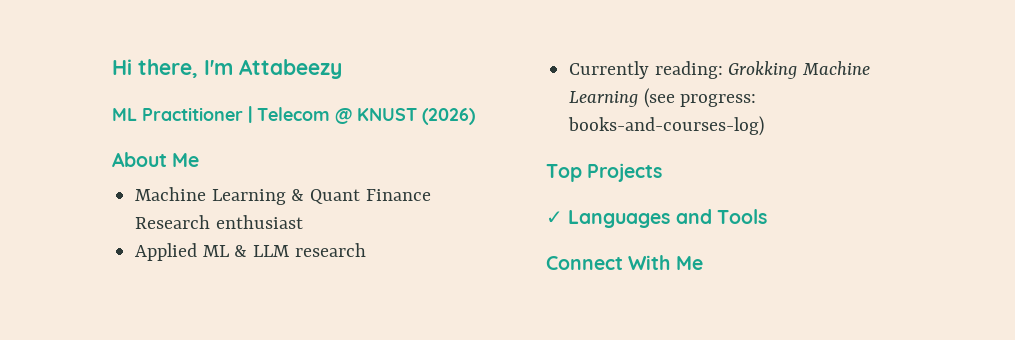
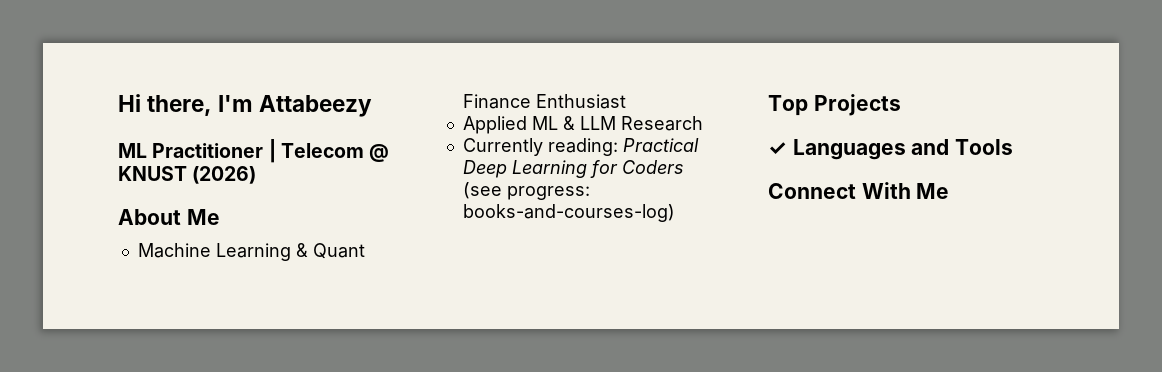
- Machine Learning & Quant Finance Research enthusiast
+ Machine Learning & Quant Finance Enthusiast
- Applied ML & LLM research
+ Applied ML & LLM Research
- Currently reading: Grokking Machine Learning (see progress: books-and-courses-log)
+ Currently reading: Practical Deep Learning for Coders (see progress: books-and-courses-log)

